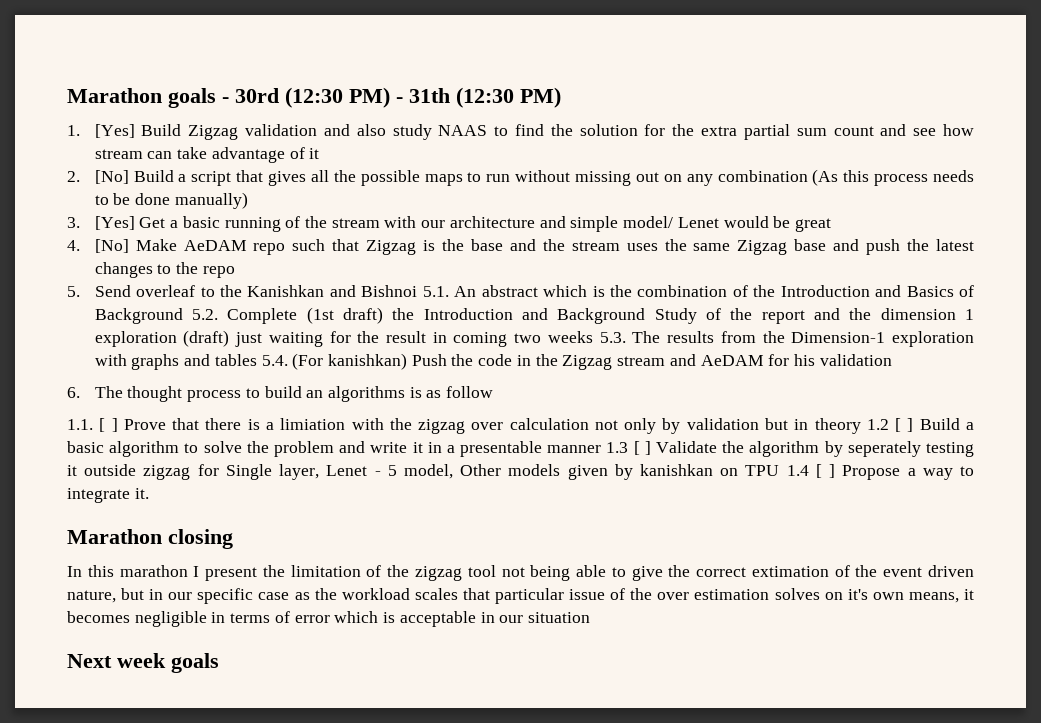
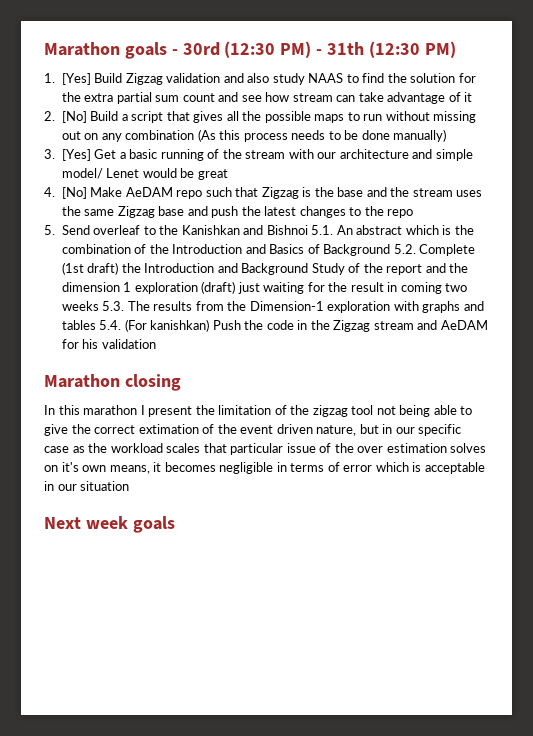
- 6. The thought process to build an algorithms is as follow
- 1.1. [ ] Prove that there is a limiation with the zigzag over calculation not only by validation but in theory 1.2 [ ] Build a basic algorithm to solve the problem and write it in a presentable manner 1.3 [ ] Validate the algorithm by seperately testing it outside zigzag for Single layer, Lenet - 5 model, Other models given by kanishkan on TPU 1.4 [ ] Propose a way to integrate it.

